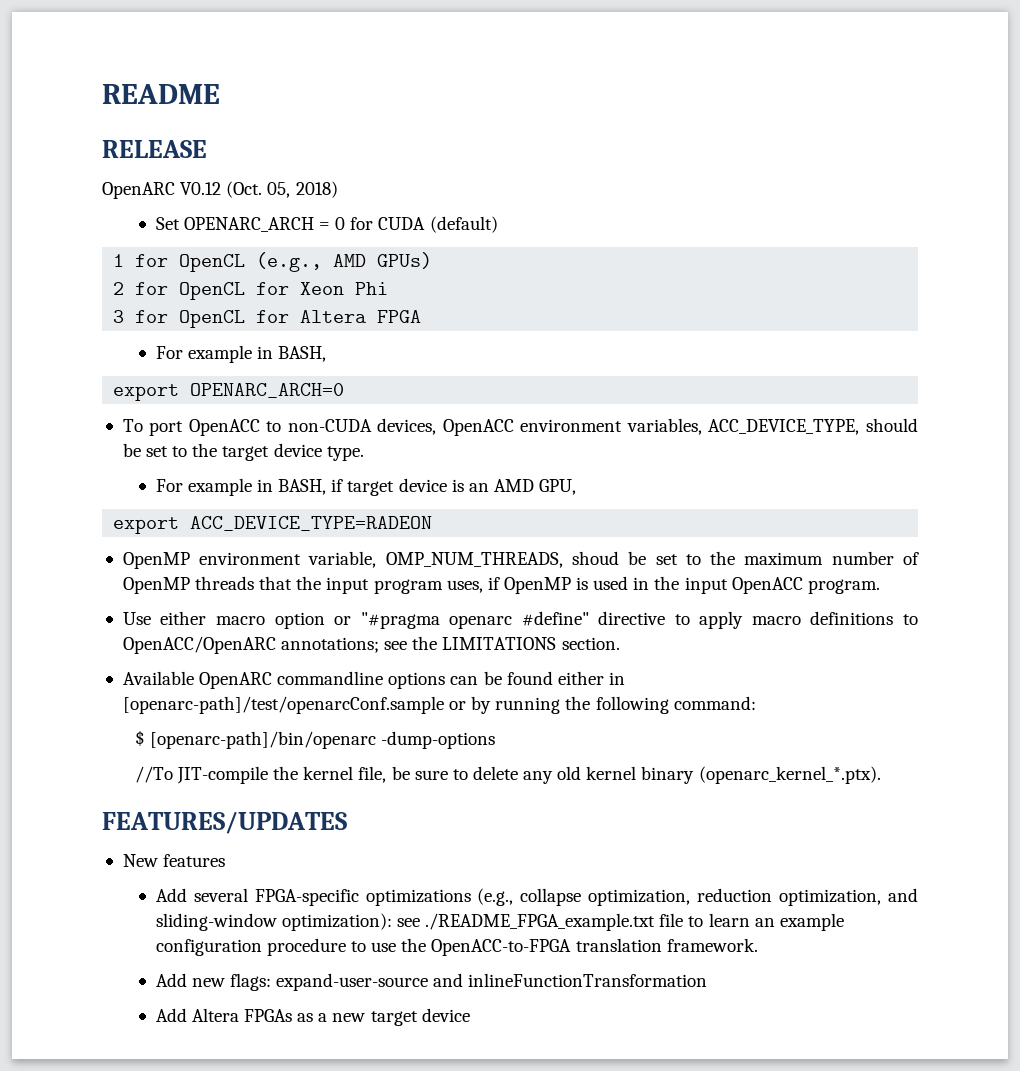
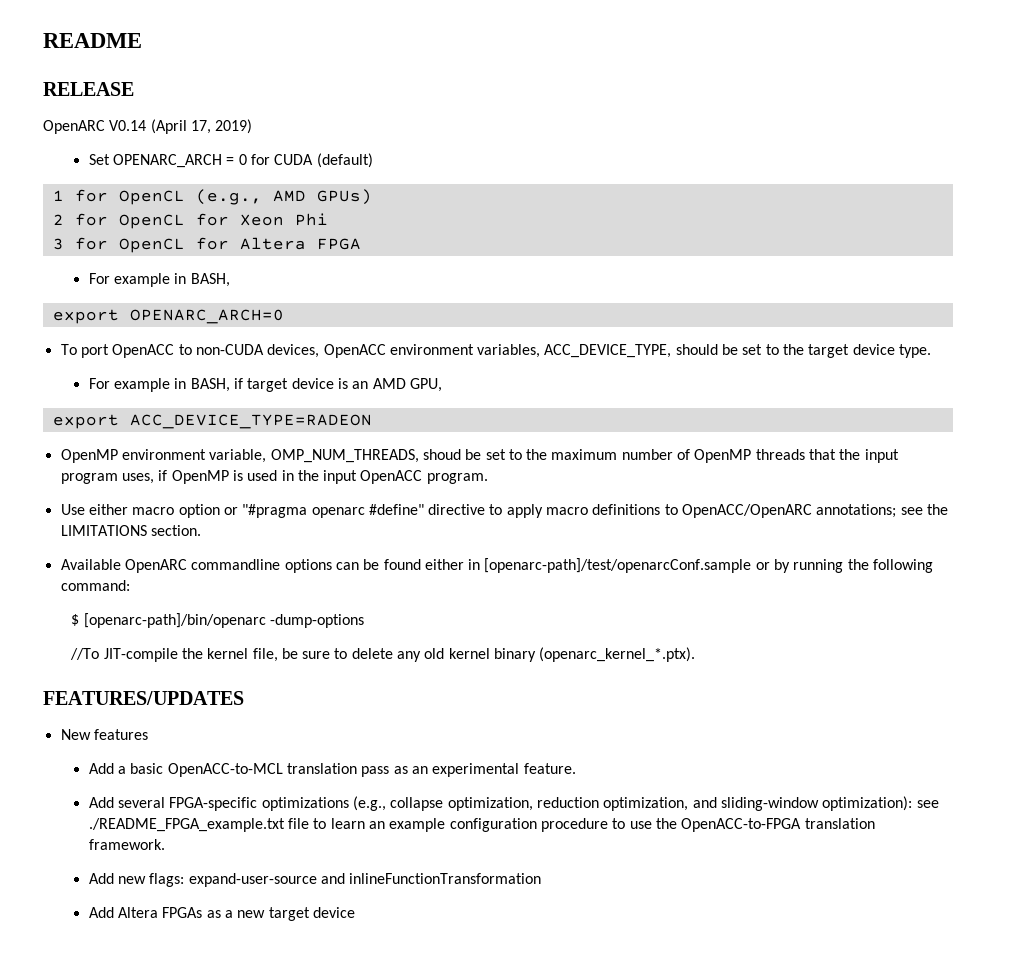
- OpenARC V0.12 (Oct. 05, 2018)
+ OpenARC V0.14 (April 17, 2019)
+ Add a basic OpenACC-to-MCL translation pass as an experimental feature.

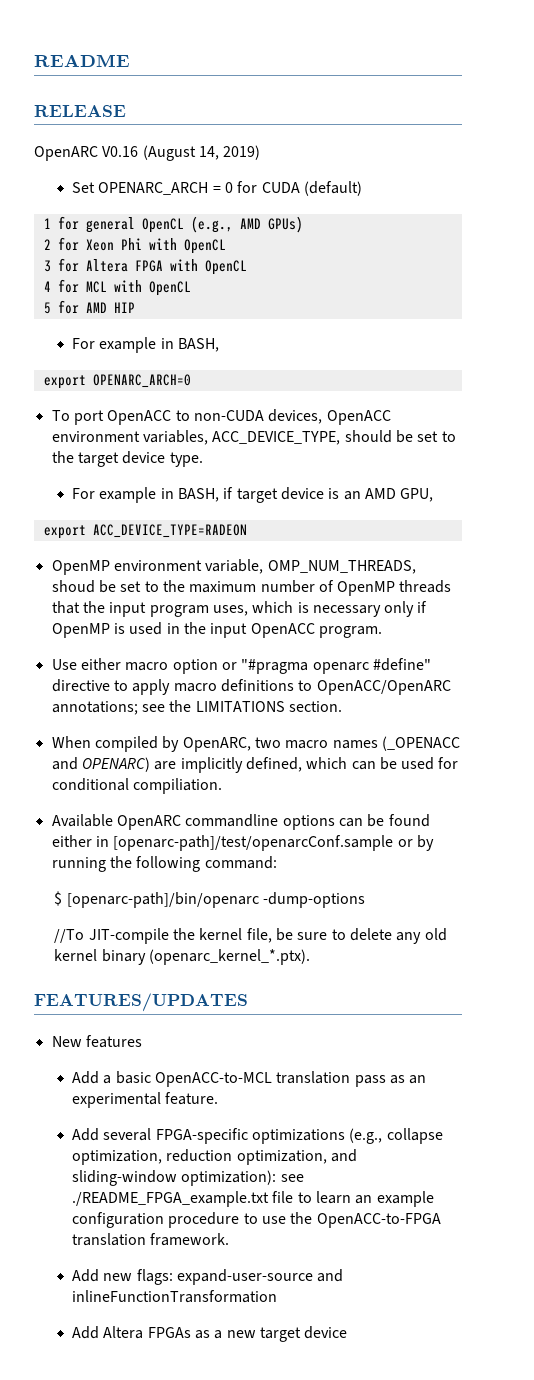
- OpenARC V0.14 (April 17, 2019)
+ OpenARC V0.16 (August 14, 2019)
- 1 for OpenCL (e.g., AMD GPUs)
+ 1 for general OpenCL (e.g., AMD GPUs)
- 2 for OpenCL for Xeon Phi
+ 2 for Xeon Phi with OpenCL
- 3 for OpenCL for Altera FPGA
+ 3 for Altera FPGA with OpenCL
+ 4 for MCL with OpenCL
+ 5 for AMD HIP
- OpenMP environment variable, OMP_NUM_THREADS, shoud be set to the maximum number of OpenMP threads that the input program uses, if OpenMP is used in the input OpenACC program.
+ OpenMP environment variable, OMP_NUM_THREADS, shoud be set to the maximum number of OpenMP threads that the input program uses, which is necessary only if OpenMP is used in the input OpenACC program.
+ When compiled by OpenARC, two macro names (_OPENACC and OPENARC) are implicitly defined, which can be used for conditional compiliation.

